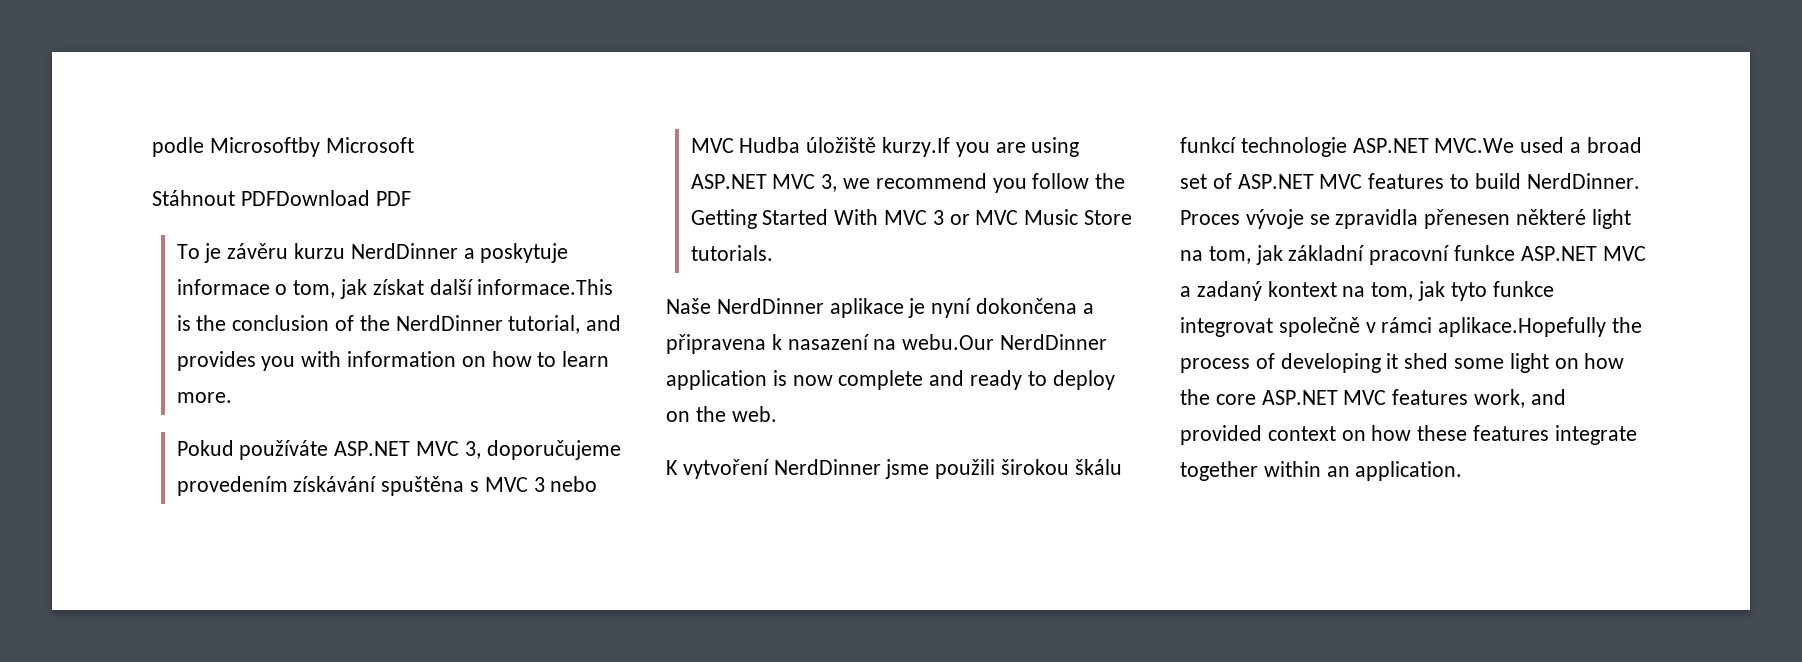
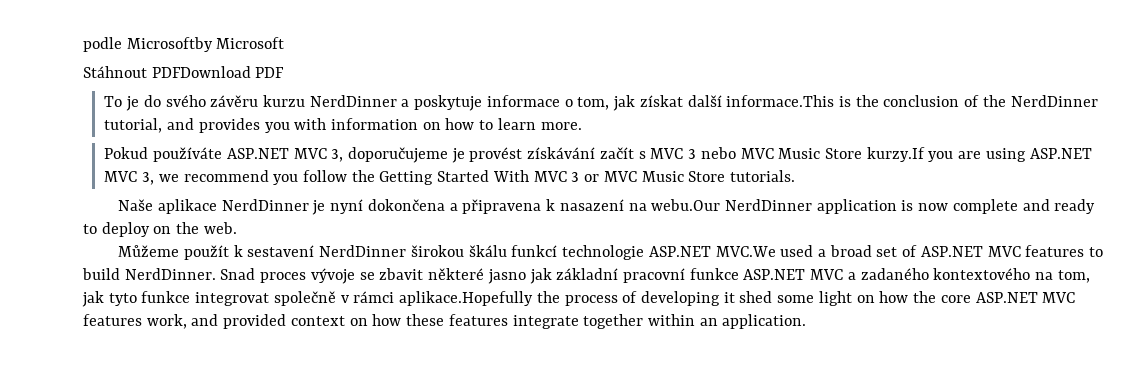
- To je závěru kurzu NerdDinner a poskytuje informace o tom, jak získat další informace.This is the conclusion of the NerdDinner tutorial, and provides you with information on how to learn more.
+ To je do svého závěru kurzu NerdDinner a poskytuje informace o tom, jak získat další informace.This is the conclusion of the NerdDinner tutorial, and provides you with information on how to learn more.
- Pokud používáte ASP.NET MVC 3, doporučujeme provedením získávání spuštěna s MVC 3 nebo MVC Hudba úložiště kurzy.If you are using ASP.NET MVC 3, we recommend you follow the Getting Started With MVC 3 or MVC Music Store tutorials.
+ Pokud používáte ASP.NET MVC 3, doporučujeme je provést získávání začít s MVC 3 nebo MVC Music Store kurzy.If you are using ASP.NET MVC 3, we recommend you follow the Getting Started With MVC 3 or MVC Music Store tutorials.
- Naše NerdDinner aplikace je nyní dokončena a připravena k nasazení na webu.Our NerdDinner application is now complete and ready to deploy on the web.
+ Naše aplikace NerdDinner je nyní dokončena a připravena k nasazení na webu.Our NerdDinner application is now complete and ready to deploy on the web.
- K vytvoření NerdDinner jsme použili širokou škálu funkcí technologie ASP.NET MVC.We used a broad set of ASP.NET MVC features to build NerdDinner.
+ Můžeme použít k sestavení NerdDinner širokou škálu funkcí technologie ASP.NET MVC.We used a broad set of ASP.NET MVC features to build NerdDinner.
- Proces vývoje se zpravidla přenesen některé light na tom, jak základní pracovní funkce ASP.NET MVC a zadaný kontext na tom, jak tyto funkce integrovat společně v rámci aplikace.Hopefully the process of developing it shed some light on how the core ASP.NET MVC features work, and provided context on how these features integrate together within an application.
+ Snad proces vývoje se zbavit některé jasno jak základní pracovní funkce ASP.NET MVC a zadaného kontextového na tom, jak tyto funkce integrovat společně v rámci aplikace.Hopefully the process of developing it shed some light on how the core ASP.NET MVC features work, and provided context on how these features integrate together within an application.

